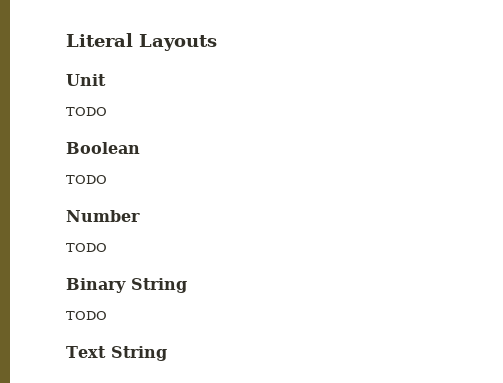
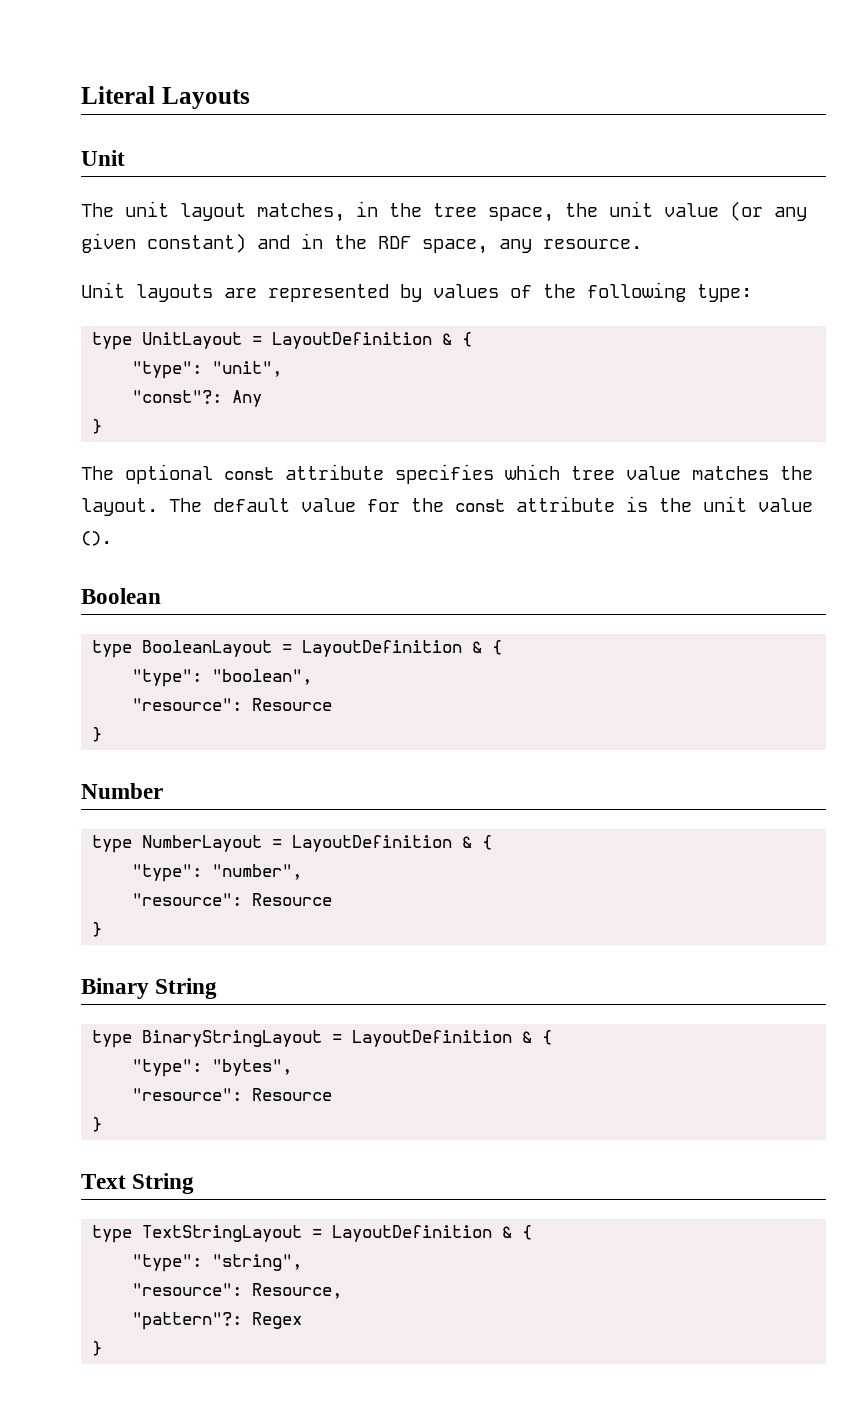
  Literal Layouts
  Unit
- TODO
+ The unit layout matches, in the tree space, the unit value (or any given constant) and in the RDF space, any resource.
+ Unit layouts are represented by values of the following type:
+ type UnitLayout = LayoutDefinition & {
+ "type": "unit",
+ "const"?: Any
+ }
+ The optional const attribute specifies which tree value matches the layout. The default value for the const attribute is the unit value ().
  Boolean
- TODO
+ type BooleanLayout = LayoutDefinition & {
+ "type": "boolean",
+ "resource": Resource
+ }
  Number
- TODO
+ type NumberLayout = LayoutDefinition & {
+ "type": "number",
+ "resource": Resource
+ }
  Binary String
- TODO
+ type BinaryStringLayout = LayoutDefinition & {
+ "type": "bytes",
+ "resource": Resource
+ }
  Text String
+ type TextStringLayout = LayoutDefinition & {
+ "type": "string",
+ "resource": Resource,
+ "pattern"?: Regex
+ }

